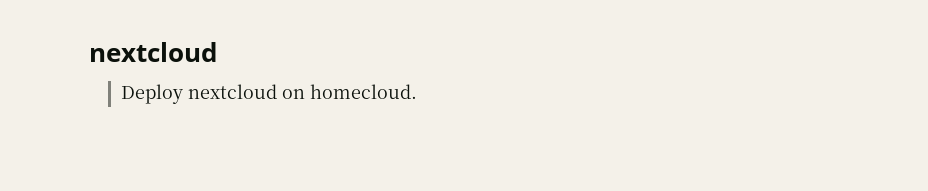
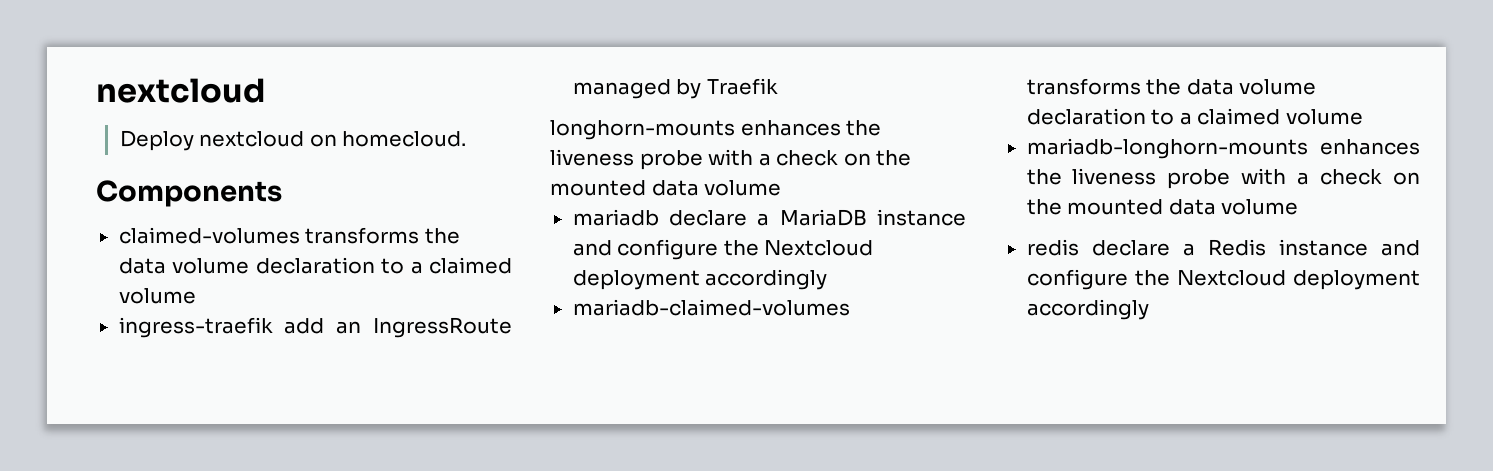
+ Components
+ claimed-volumes transforms the data volume declaration to a claimed volume
+ ingress-traefik add an IngressRoute managed by Traefik
+ longhorn-mounts enhances the liveness probe with a check on the mounted data volume
+ mariadb declare a MariaDB instance and configure the Nextcloud deployment accordingly
+ mariadb-claimed-volumes transforms the data volume declaration to a claimed volume
+ mariadb-longhorn-mounts enhances the liveness probe with a check on the mounted data volume
+ redis declare a Redis instance and configure the Nextcloud deployment accordingly

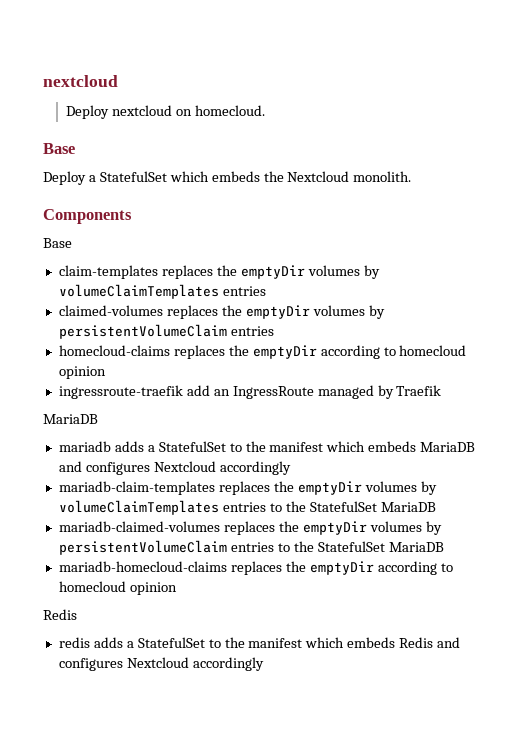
  Deploy nextcloud on homecloud.
+ Base
+ Deploy a StatefulSet which embeds the Nextcloud monolith.
  Components
- claimed-volumes transforms the data volume declaration to a claimed volume
- ingress-traefik add an IngressRoute managed by Traefik
- longhorn-mounts enhances the liveness probe with a check on the mounted data volume
- mariadb declare a MariaDB instance and configure the Nextcloud deployment accordingly
- mariadb-claimed-volumes transforms the data volume declaration to a claimed volume
- mariadb-longhorn-mounts enhances the liveness probe with a check on the mounted data volume
- redis declare a Redis instance and configure the Nextcloud deployment accordingly
+ Base
+ claim-templates replaces the emptyDir volumes by volumeClaimTemplates entries
+ claimed-volumes replaces the emptyDir volumes by persistentVolumeClaim entries
+ homecloud-claims replaces the emptyDir according to homecloud opinion
+ ingressroute-traefik add an IngressRoute managed by Traefik
+ MariaDB
+ mariadb adds a StatefulSet to the manifest which embeds MariaDB and configures Nextcloud accordingly
+ mariadb-claim-templates replaces the emptyDir volumes by volumeClaimTemplates entries to the StatefulSet MariaDB
+ mariadb-claimed-volumes replaces the emptyDir volumes by persistentVolumeClaim entries to the StatefulSet MariaDB
+ mariadb-homecloud-claims replaces the emptyDir according to homecloud opinion
+ Redis
+ redis adds a StatefulSet to the manifest which embeds Redis and configures Nextcloud accordingly

